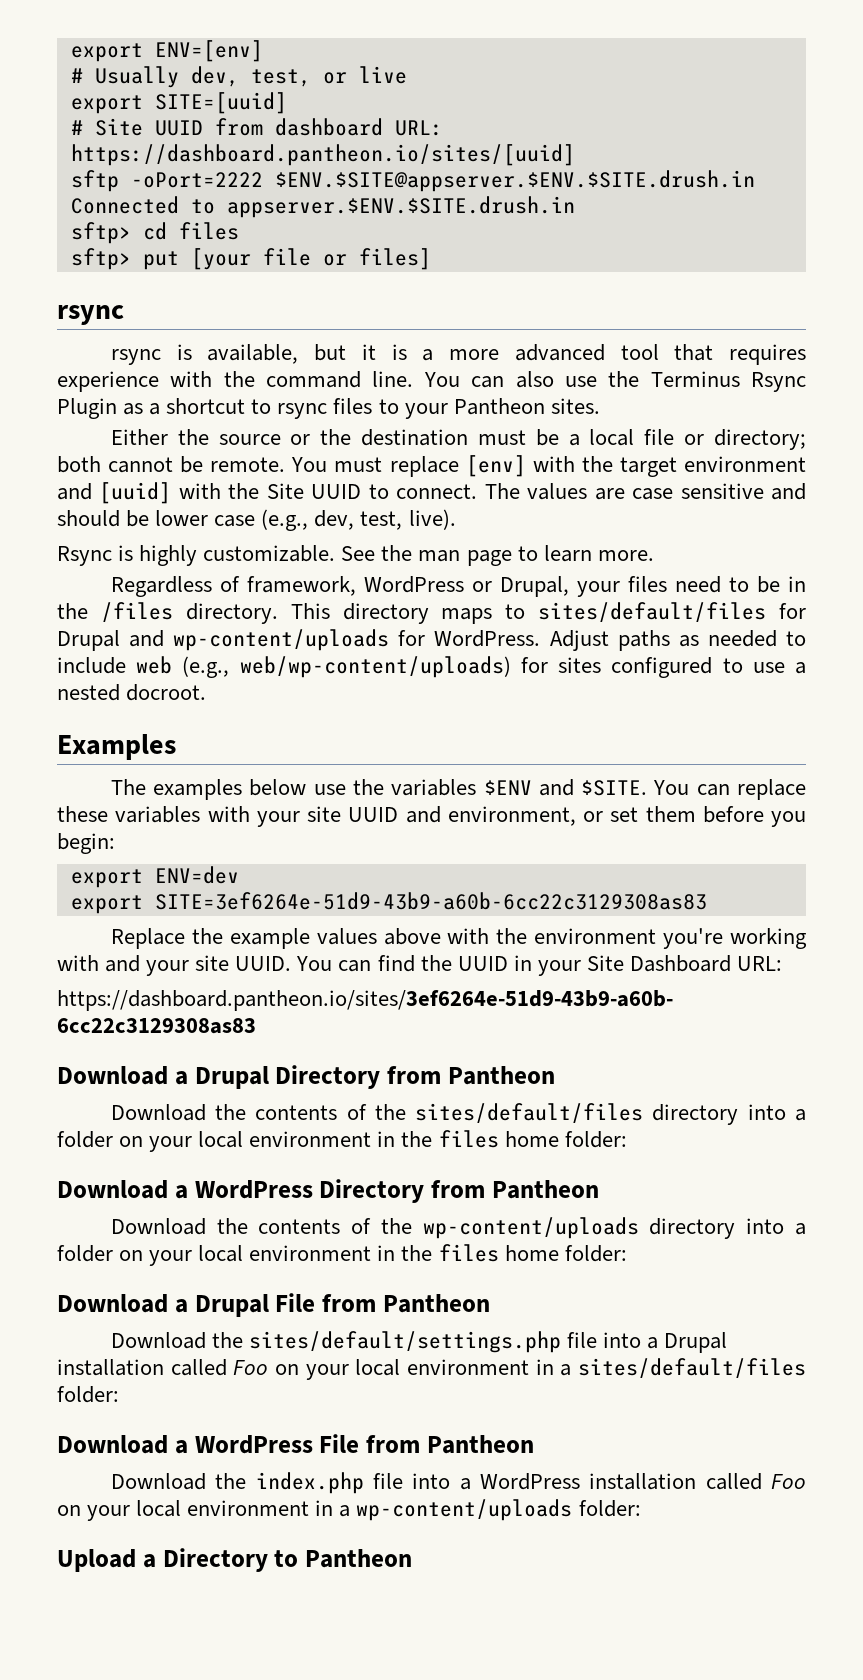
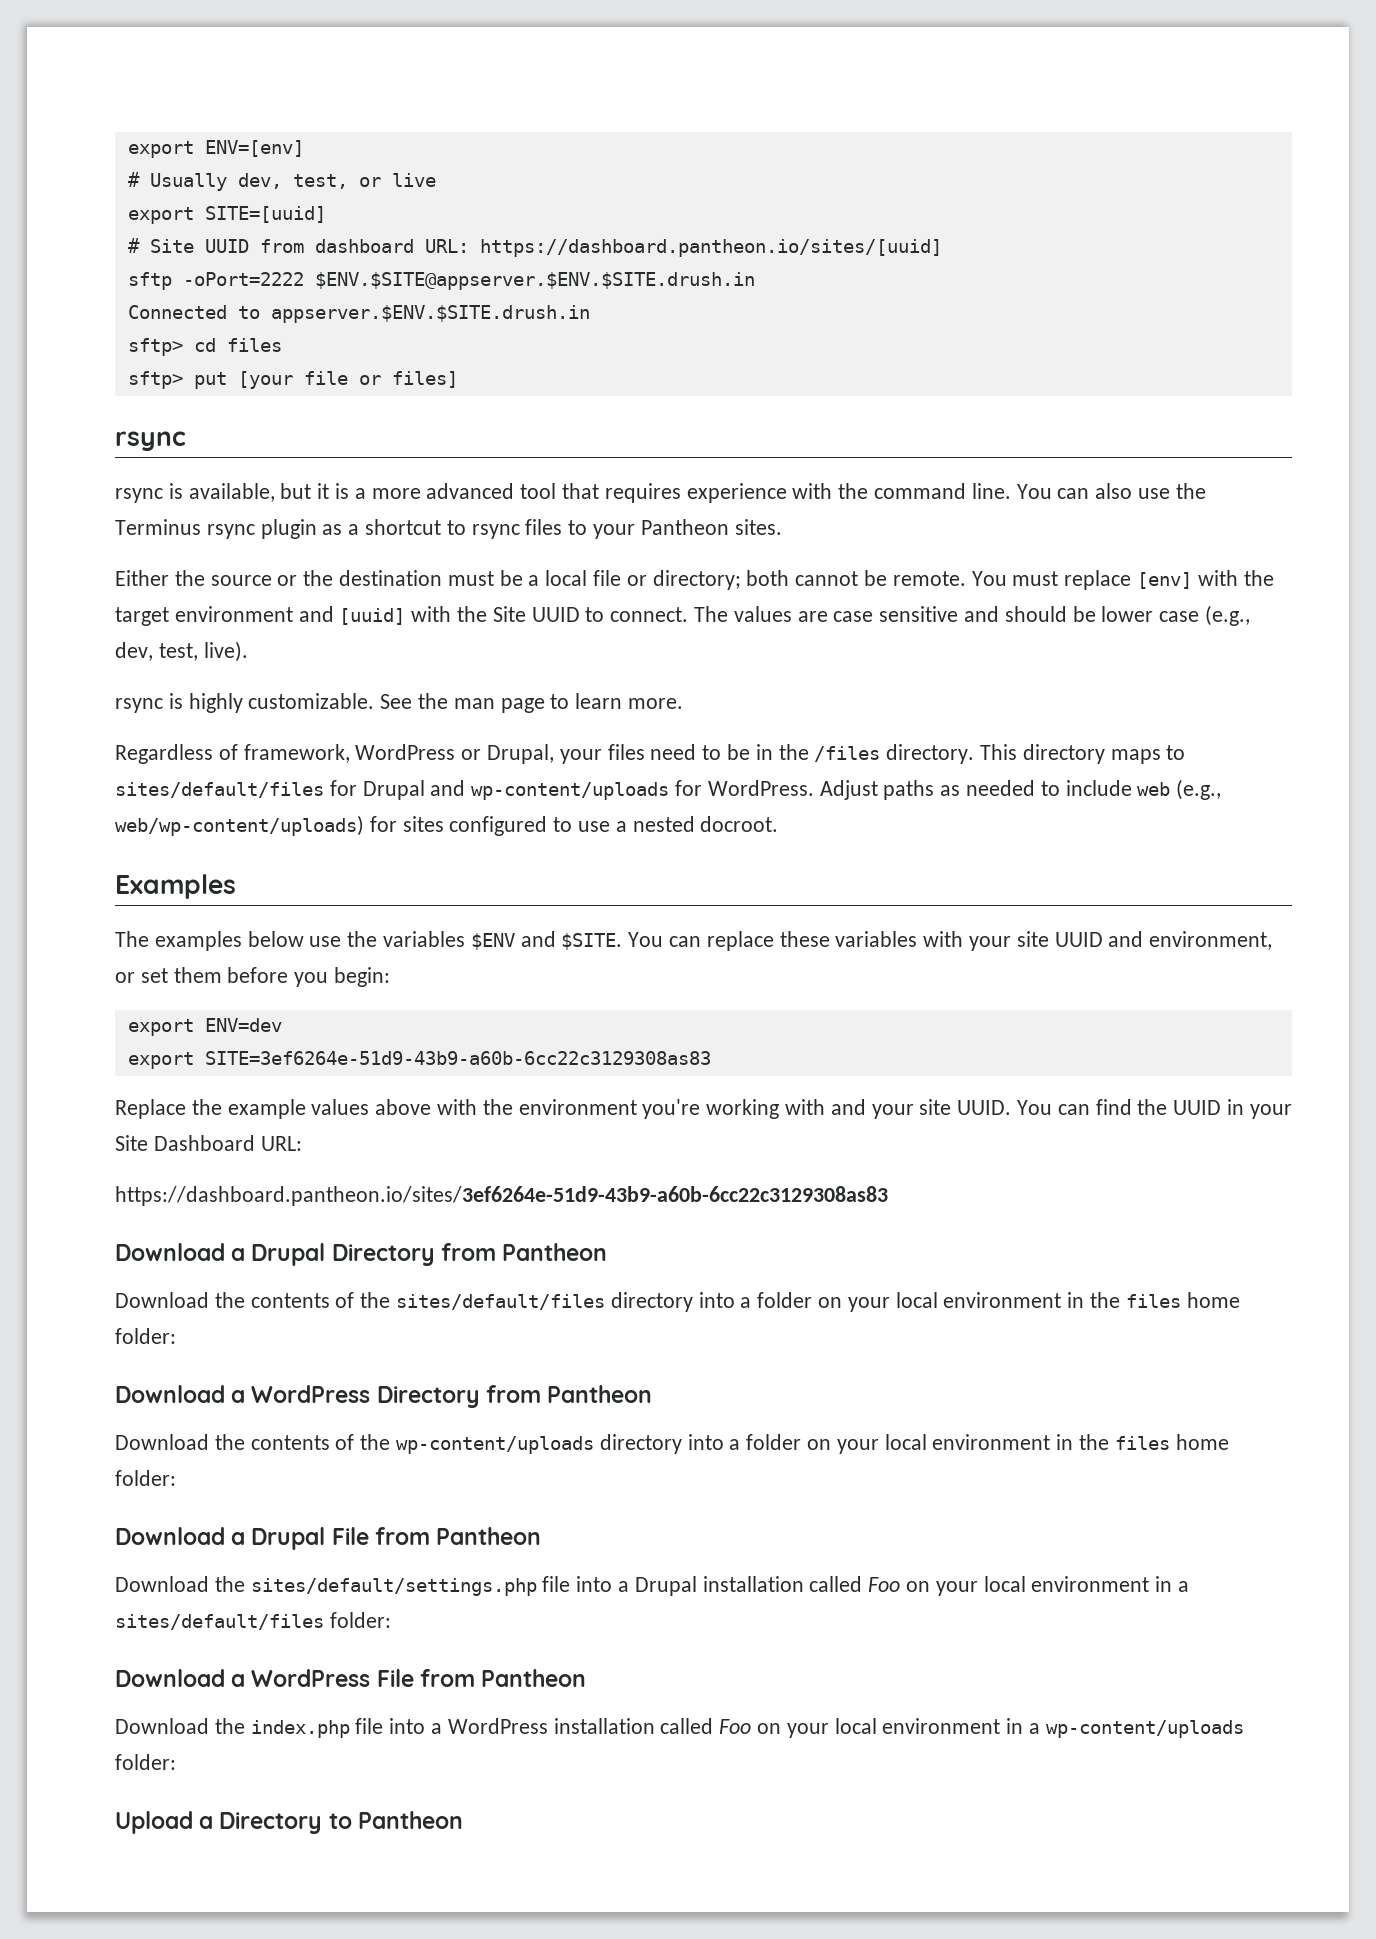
- You can also use the Terminus Rsync Plugin as a shortcut to rsync files to your Pantheon sites.
+ You can also use the Terminus rsync plugin as a shortcut to rsync files to your Pantheon sites.
- Rsync is highly customizable.
+ rsync is highly customizable.

